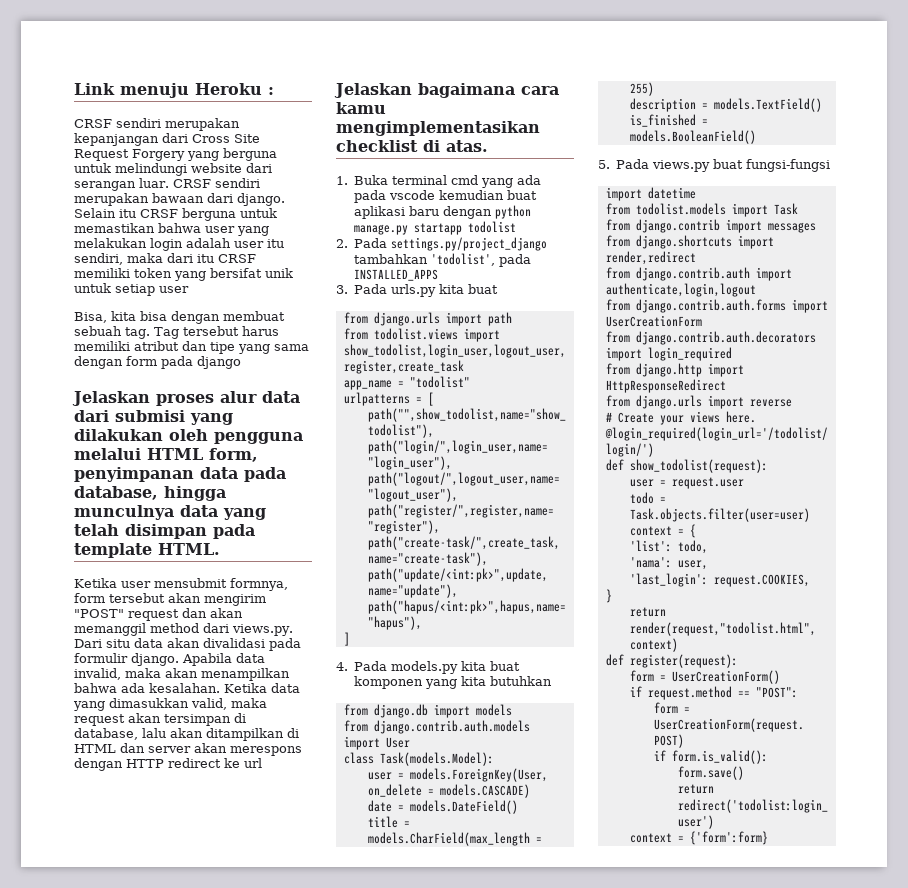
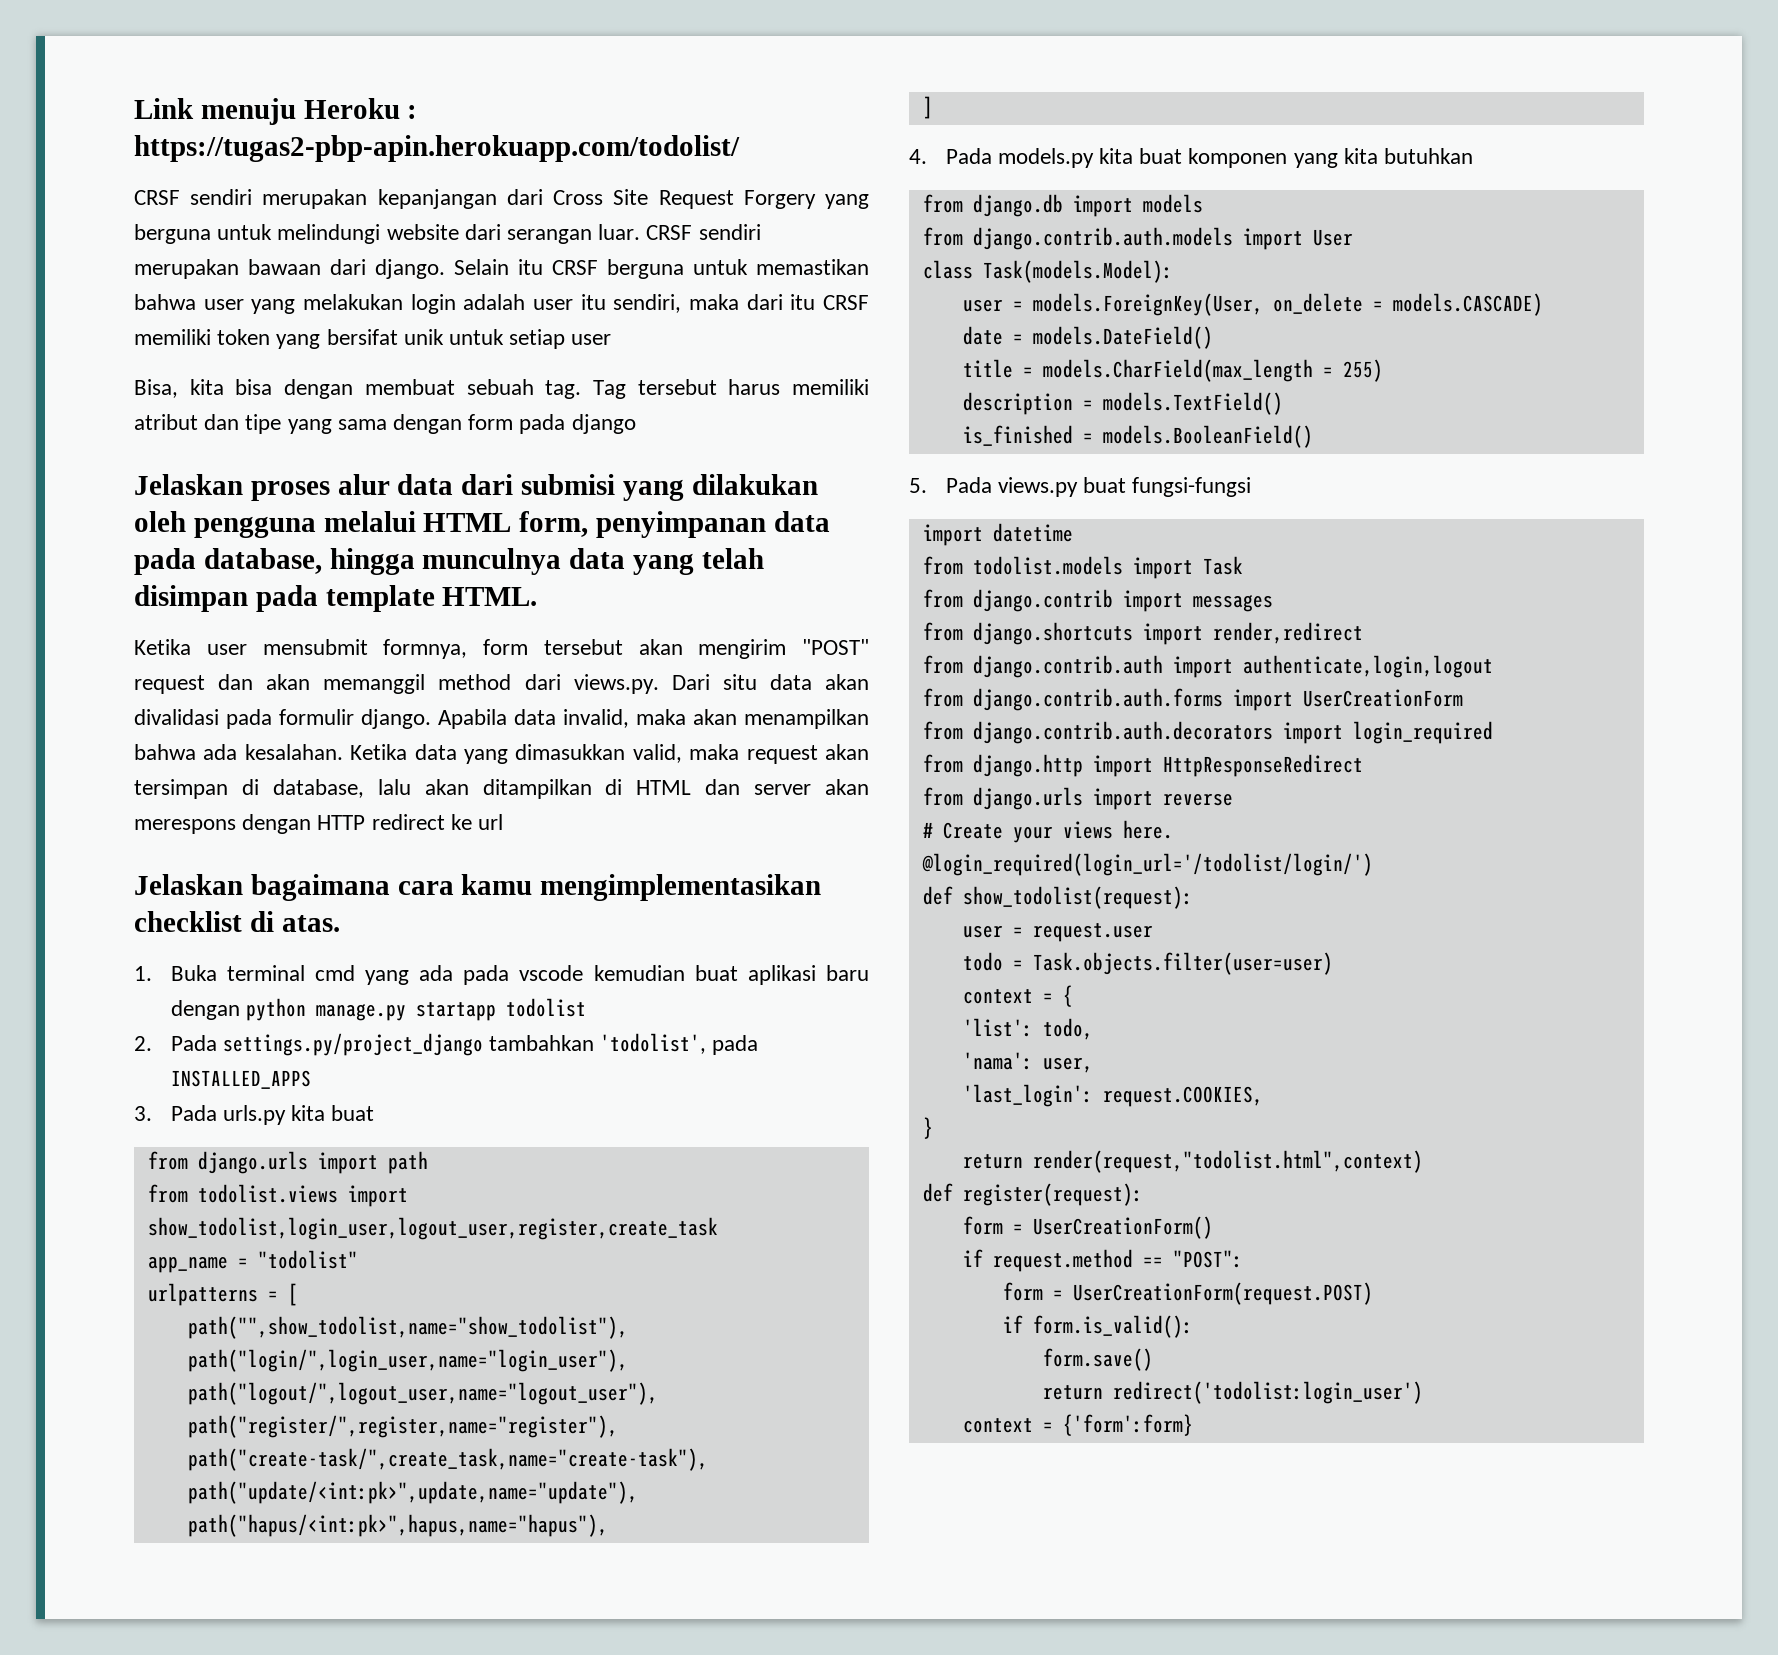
- Link menuju Heroku :
+ Link menuju Heroku : https://tugas2-pbp-apin.herokuapp.com/todolist/

